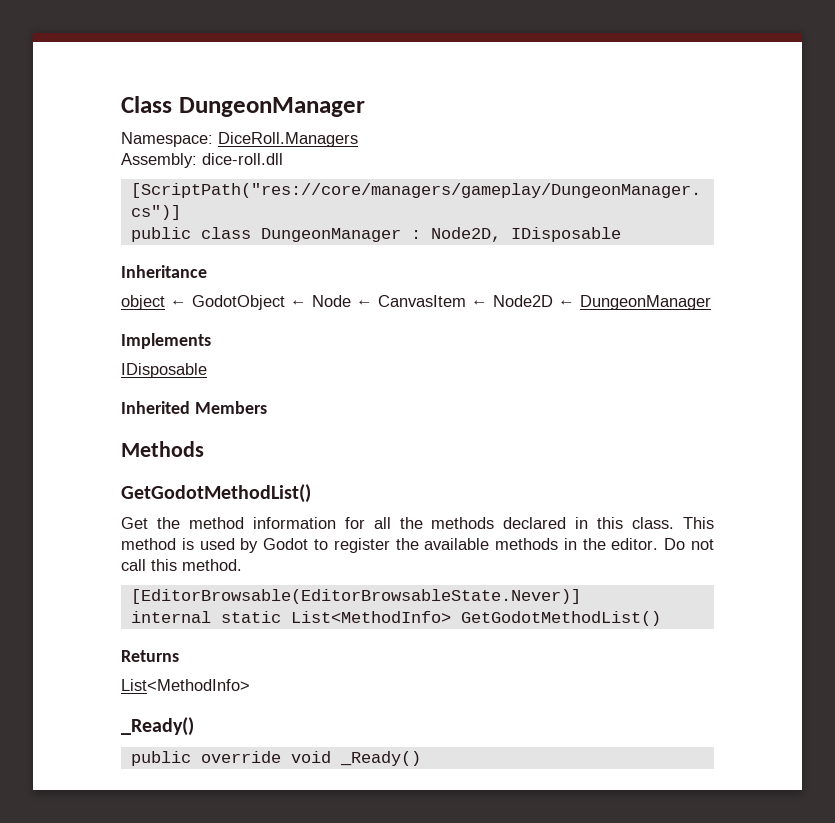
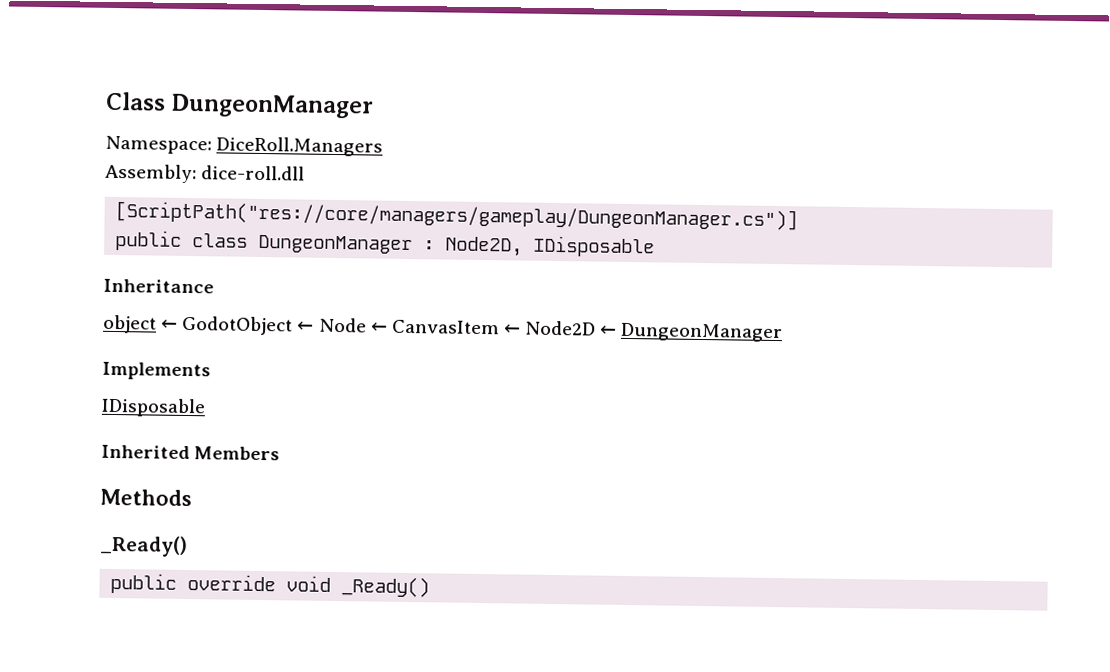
  Methods
- GetGodotMethodList()
- Get the method information for all the methods declared in this class. This method is used by Godot to register the available methods in the editor. Do not call this method.
- [EditorBrowsable(EditorBrowsableState.Never)]
- internal static List<MethodInfo> GetGodotMethodList()
- Returns
- List<MethodInfo>

